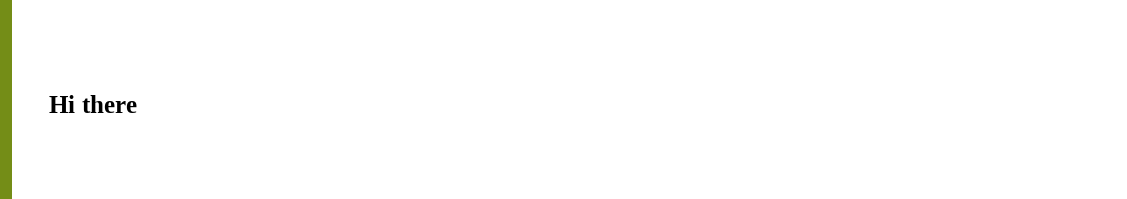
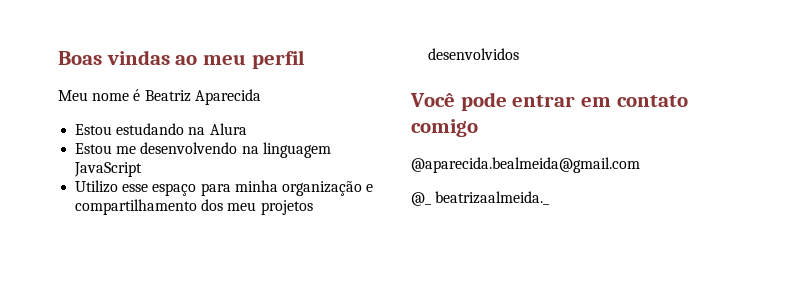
- Hi there
+ Boas vindas ao meu perfil
+ Meu nome é Beatriz Aparecida
+ Estou estudando na Alura
+ Estou me desenvolvendo na linguagem JavaScript
+ Utilizo esse espaço para minha organização e compartilhamento dos meu projetos desenvolvidos
+ Você pode entrar em contato comigo
+ @aparecida.bealmeida@gmail.com
+ @_ beatrizaalmeida._

